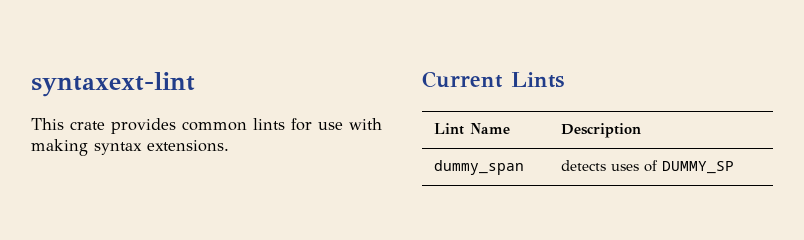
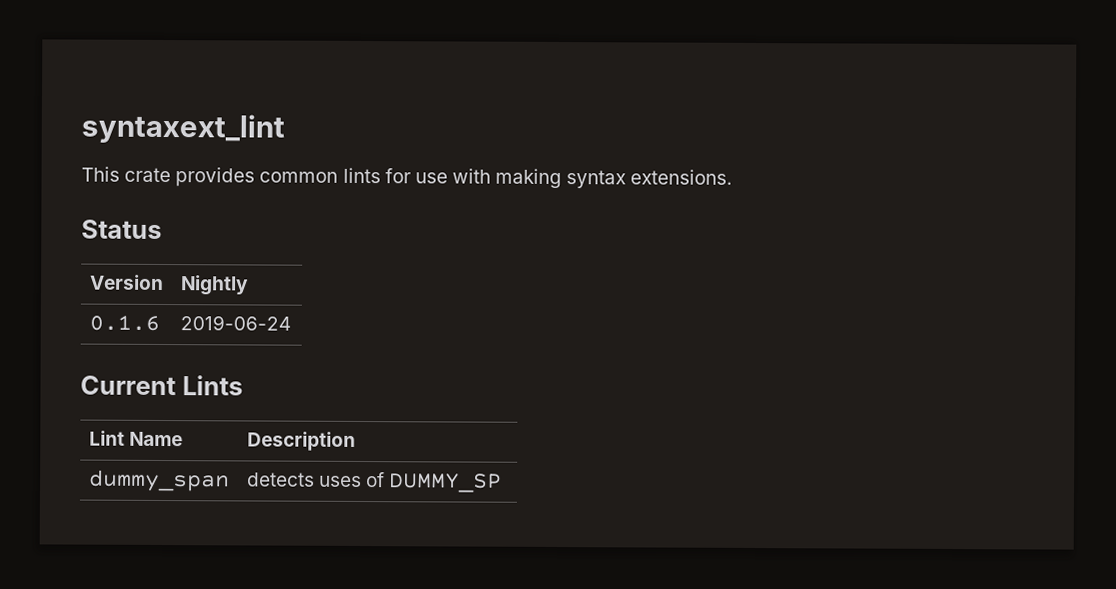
- syntaxext-lint
+ syntaxext_lint
+ Status
+ Version | Nightly
+ 0.1.6 | 2019-06-24

